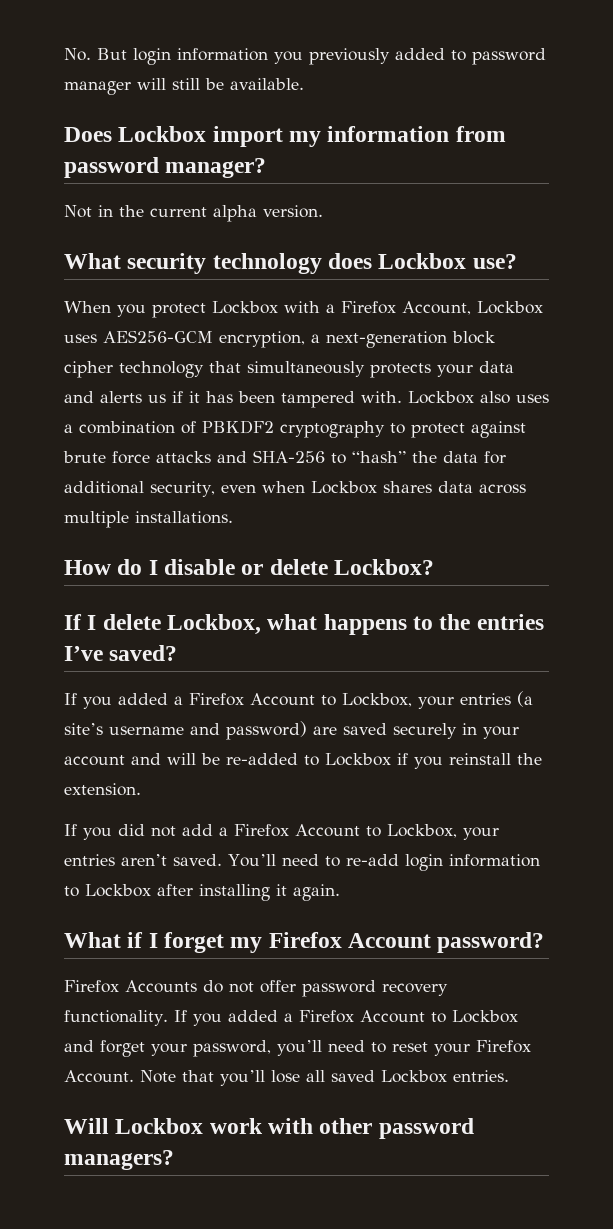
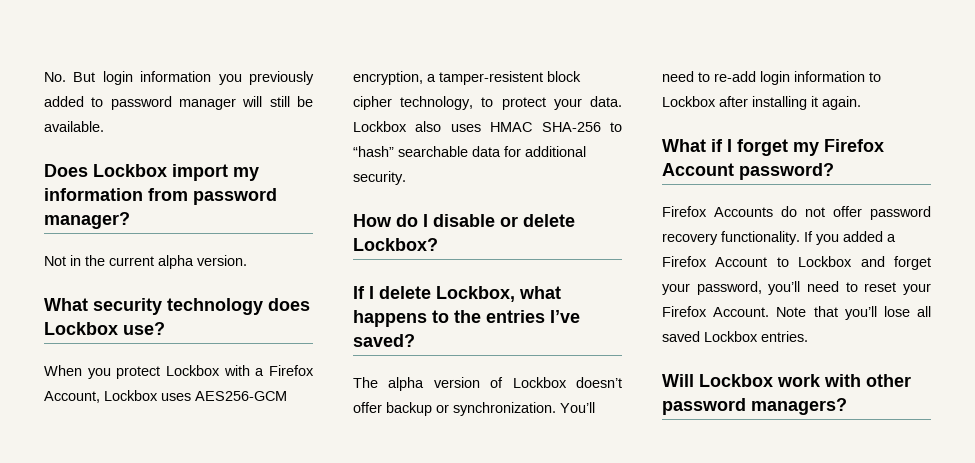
- When you protect Lockbox with a Firefox Account, Lockbox uses AES256-GCM encryption, a next-generation block cipher technology that simultaneously protects your data and alerts us if it has been tampered with. Lockbox also uses a combination of PBKDF2 cryptography to protect against brute force attacks and SHA-256 to “hash” the data for additional security, even when Lockbox shares data across multiple installations.
+ When you protect Lockbox with a Firefox Account, Lockbox uses AES256-GCM encryption, a tamper-resistent block cipher technology, to protect your data. Lockbox also uses HMAC SHA-256 to “hash” searchable data for additional security.
- If you added a Firefox Account to Lockbox, your entries (a site’s username and password) are saved securely in your account and will be re-added to Lockbox if you reinstall the extension.
- If you did not add a Firefox Account to Lockbox, your entries aren’t saved.
+ The alpha version of Lockbox doesn’t offer backup or synchronization.

